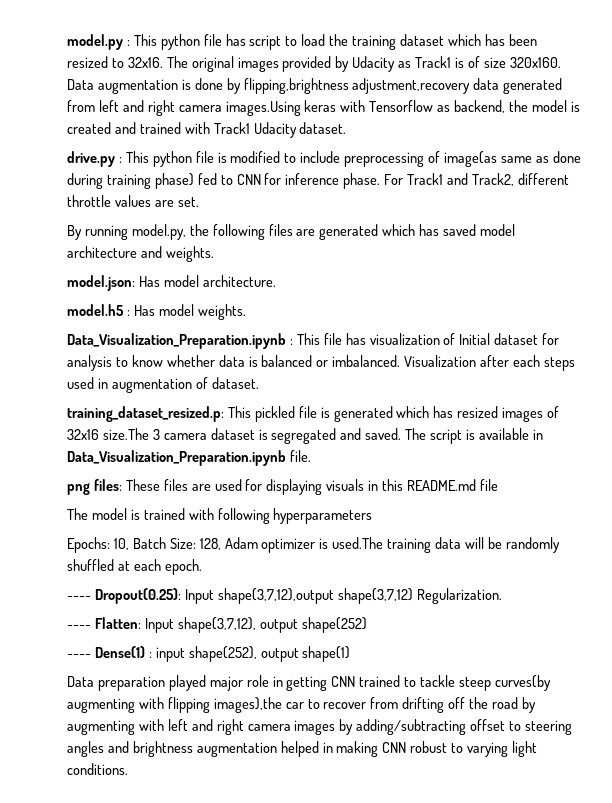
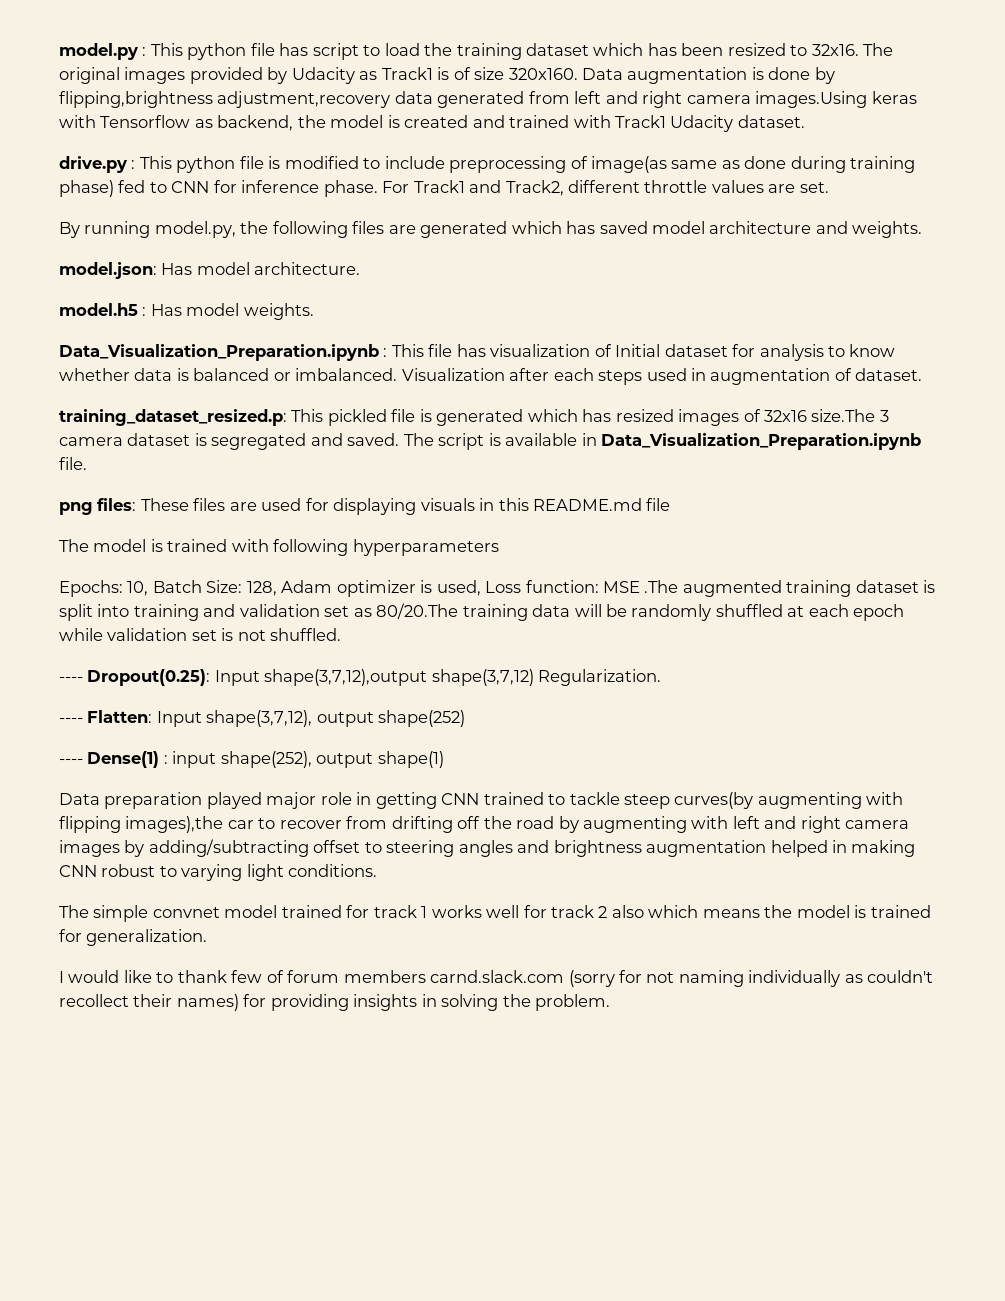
- Epochs: 10, Batch Size: 128, Adam optimizer is used.The training data will be randomly shuffled at each epoch.
+ Epochs: 10, Batch Size: 128, Adam optimizer is used, Loss function: MSE .The augmented training dataset is split into training and validation set as 80/20.The training data will be randomly shuffled at each epoch while validation set is not shuffled.
+ The simple convnet model trained for track 1 works well for track 2 also which means the model is trained for generalization.
+ I would like to thank few of forum members carnd.slack.com (sorry for not naming individually as couldn't recollect their names) for providing insights in solving the problem.

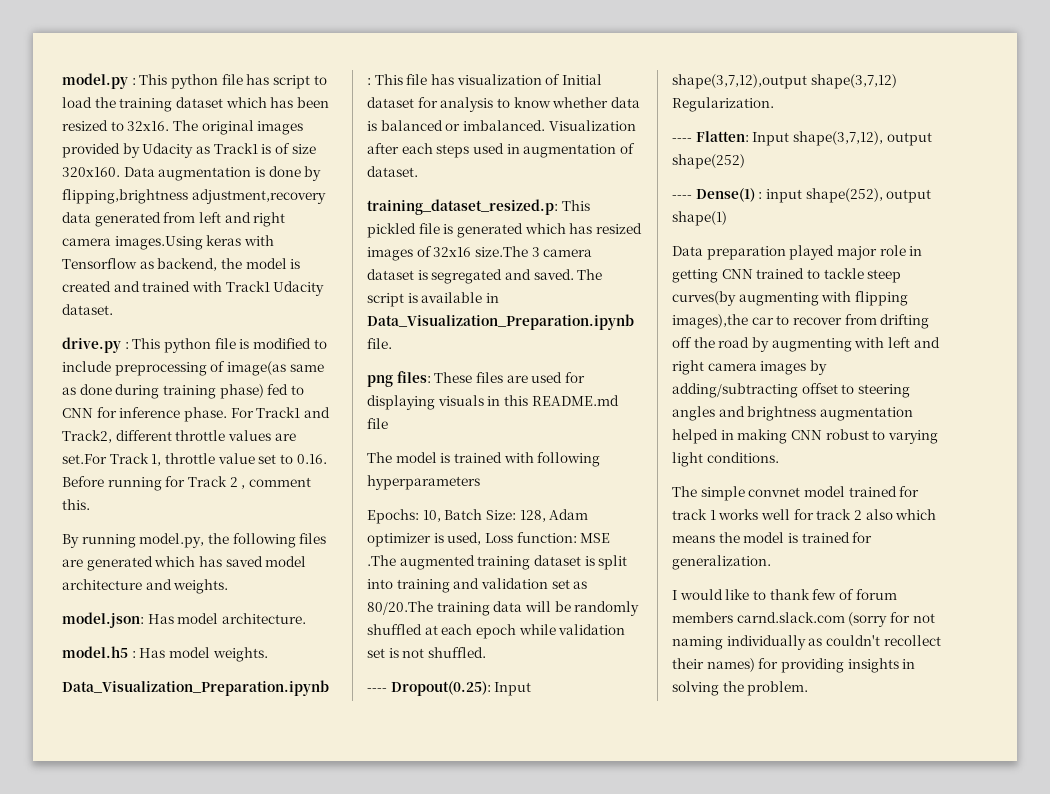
- For Track1 and Track2, different throttle values are set.
+ For Track1 and Track2, different throttle values are set.For Track 1, throttle value set to 0.16. Before running for Track 2 , comment this.

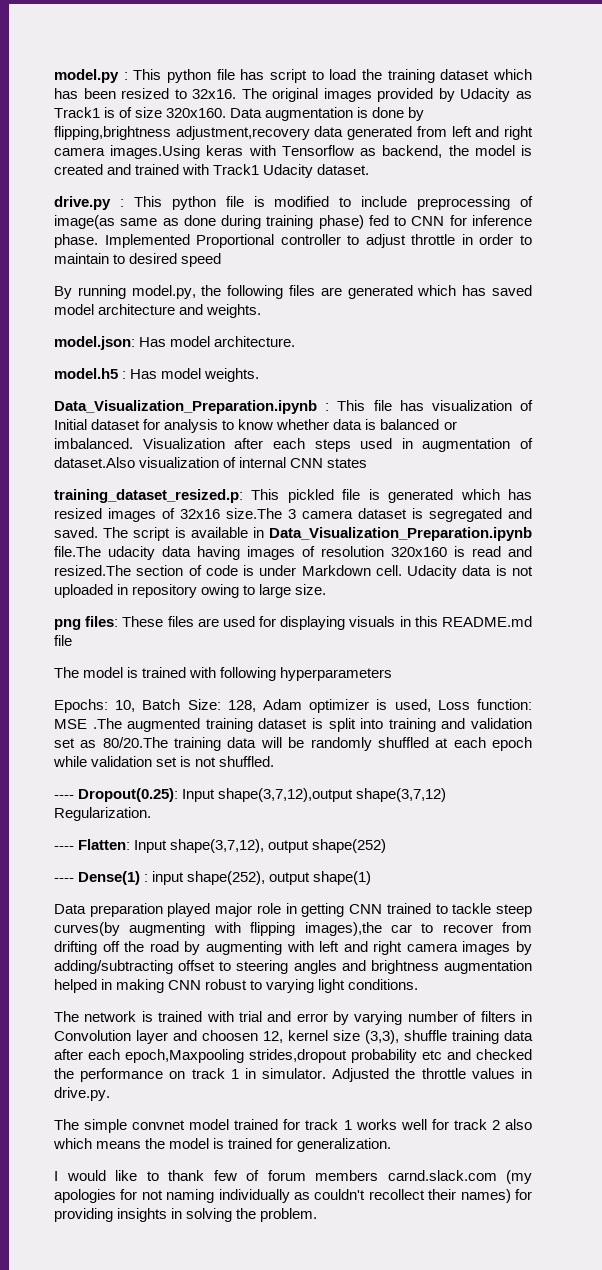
- For Track1 and Track2, different throttle values are set.For Track 1, throttle value set to 0.16. Before running for Track 2 , comment this.
+ Implemented Proportional controller to adjust throttle in order to maintain to desired speed
- Visualization after each steps used in augmentation of dataset.
+ Visualization after each steps used in augmentation of dataset.Also visualization of internal CNN states
- The script is available in Data_Visualization_Preparation.ipynb file.
+ The script is available in Data_Visualization_Preparation.ipynb file.The udacity data having images of resolution 320x160 is read and resized.The section of code is under Markdown cell. Udacity data is not uploaded in repository owing to large size.
+ The network is trained with trial and error by varying number of filters in Convolution layer and choosen 12, kernel size (3,3), shuffle training data after each epoch,Maxpooling strides,dropout probability etc and checked the performance on track 1 in simulator. Adjusted the throttle values in drive.py.
- I would like to thank few of forum members carnd.slack.com (sorry for not naming individually as couldn't recollect their names) for providing insights in solving the problem.
+ I would like to thank few of forum members carnd.slack.com (my apologies for not naming individually as couldn't recollect their names) for providing insights in solving the problem.

